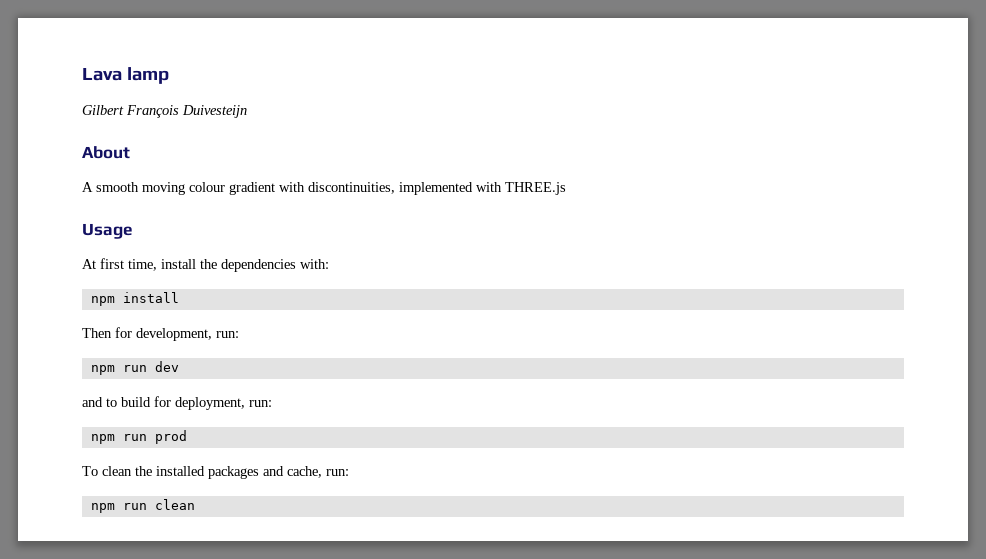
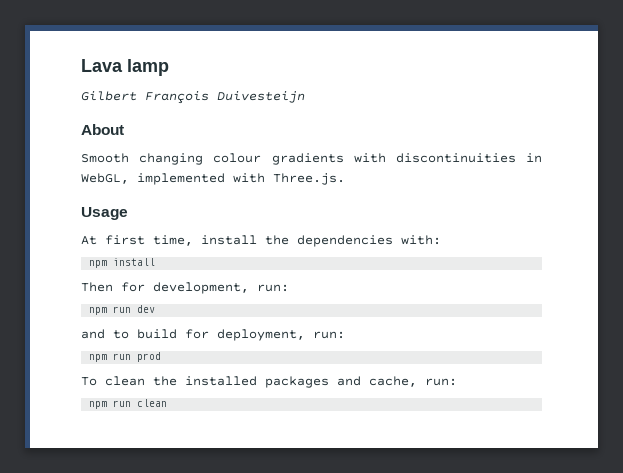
- A smooth moving colour gradient with discontinuities, implemented with THREE.js
+ Smooth changing colour gradients with discontinuities in WebGL, implemented with Three.js.

